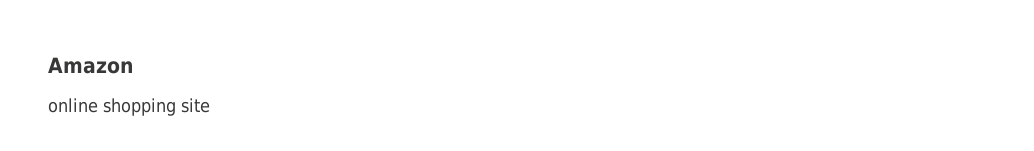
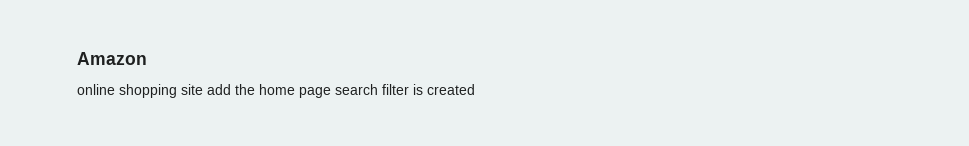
- online shopping site
+ online shopping site add the home page search filter is created

